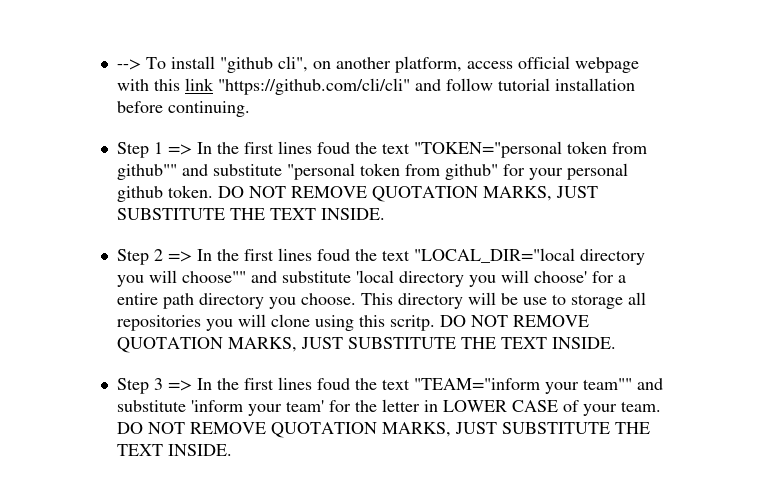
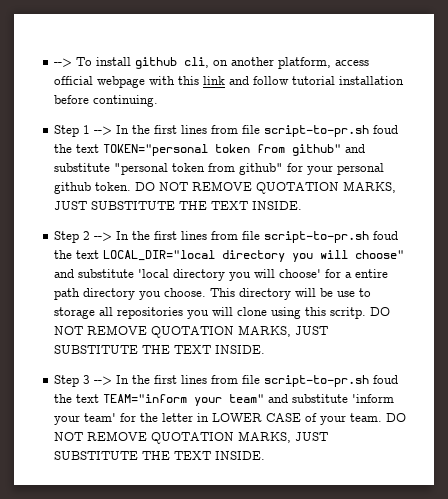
- --> To install "github cli", on another platform, access official webpage with this link "https://github.com/cli/cli" and follow tutorial installation before continuing.
+ --> To install github cli, on another platform, access official webpage with this link and follow tutorial installation before continuing.
- Step 1 => In the first lines foud the text "TOKEN="personal token from github"" and substitute "personal token from github" for your personal github token.
+ Step 1 --> In the first lines from file script-to-pr.sh foud the text TOKEN="personal token from github" and substitute "personal token from github" for your personal github token.
- Step 2 => In the first lines foud the text "LOCAL_DIR="local directory you will choose"" and substitute 'local directory you will choose' for a entire path directory you choose.
+ Step 2 --> In the first lines from file script-to-pr.sh foud the text LOCAL_DIR="local directory you will choose" and substitute 'local directory you will choose' for a entire path directory you choose.
- Step 3 => In the first lines foud the text "TEAM="inform your team"" and substitute 'inform your team' for the letter in LOWER CASE of your team.
+ Step 3 --> In the first lines from file script-to-pr.sh foud the text TEAM="inform your team" and substitute 'inform your team' for the letter in LOWER CASE of your team.

